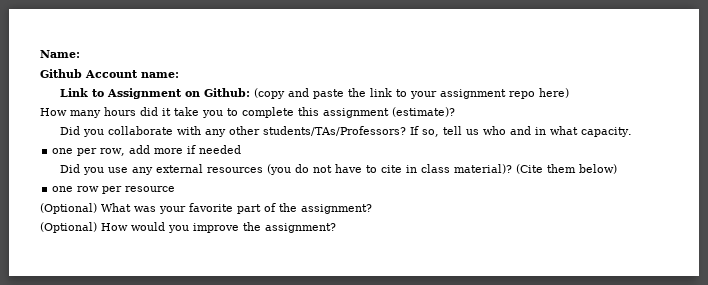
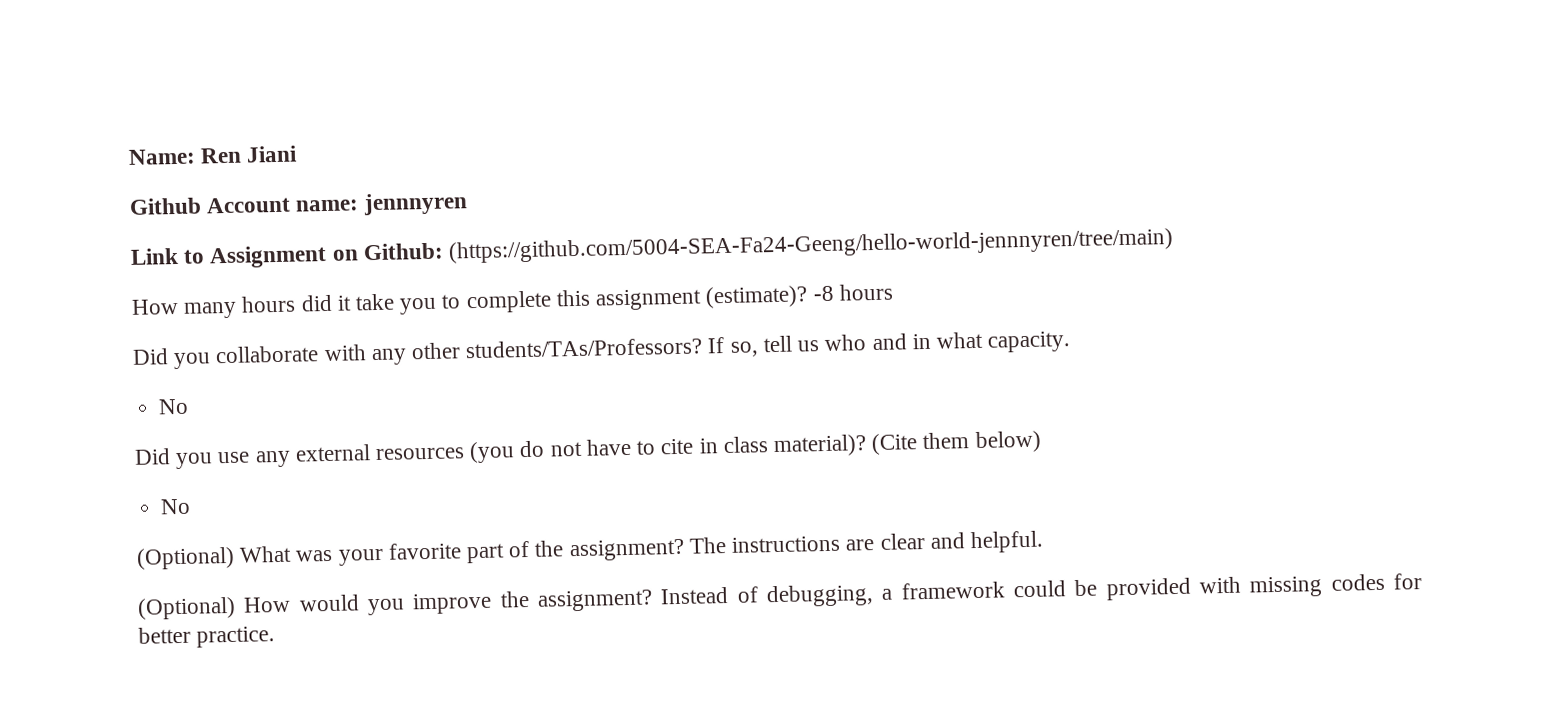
- Name:
+ Name: Ren Jiani
- Github Account name:
+ Github Account name: jennnyren
- Link to Assignment on Github: (copy and paste the link to your assignment repo here)
+ Link to Assignment on Github: (https://github.com/5004-SEA-Fa24-Geeng/hello-world-jennnyren/tree/main)
+ -8 hours
  If so, tell us who and in what capacity.
- one per row, add more if needed
+ No
  (Cite them below)
- one row per resource
+ No
+ The instructions are clear and helpful.
+ Instead of debugging, a framework could be provided with missing codes for better practice.

